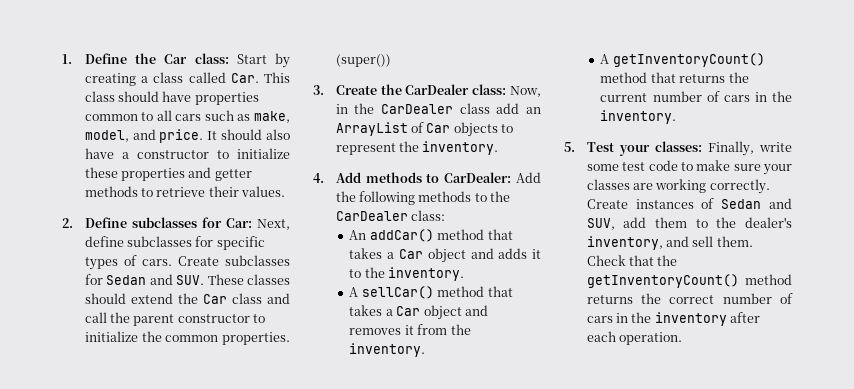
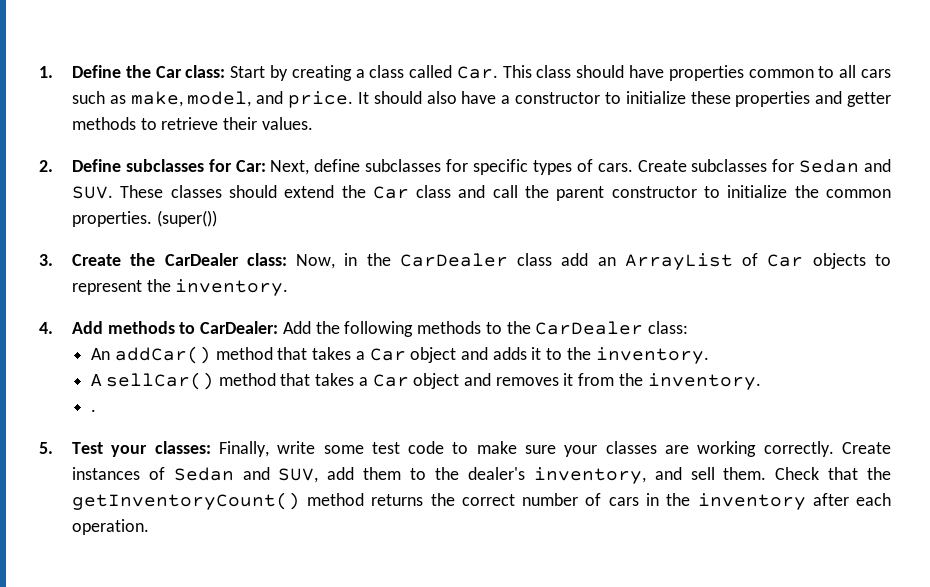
- A getInventoryCount() method that returns the current number of cars in the inventory.
+ .

